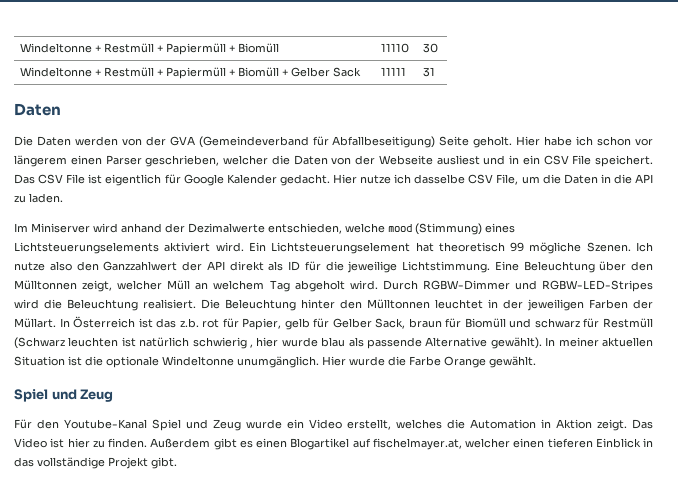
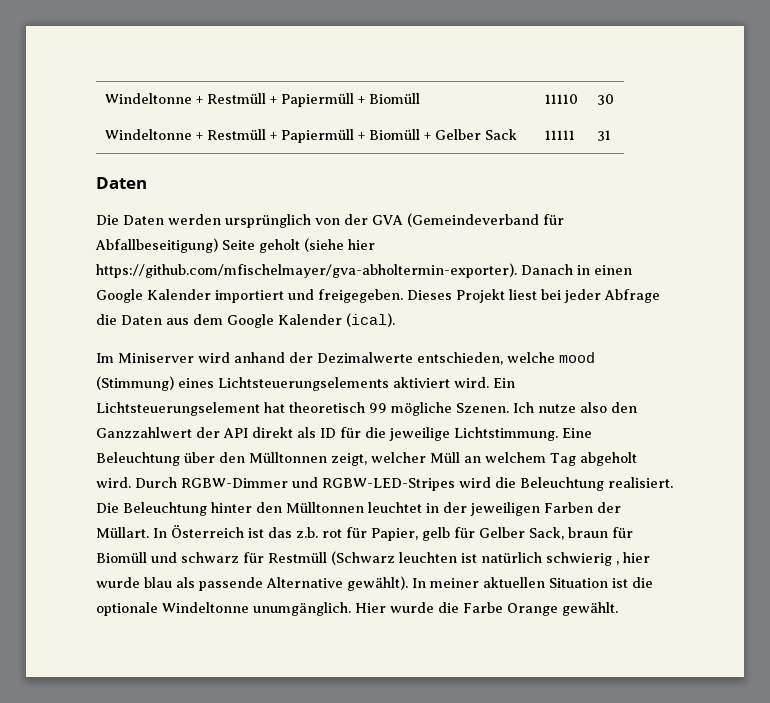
- Die Daten werden von der GVA (Gemeindeverband für Abfallbeseitigung) Seite geholt. Hier habe ich schon vor längerem einen Parser geschrieben, welcher die Daten von der Webseite ausliest und in ein CSV File speichert. Das CSV File ist eigentlich für Google Kalender gedacht. Hier nutze ich dasselbe CSV File, um die Daten in die API zu laden.
+ Die Daten werden ursprünglich von der GVA (Gemeindeverband für Abfallbeseitigung) Seite geholt (siehe hier https://github.com/mfischelmayer/gva-abholtermin-exporter). Danach in einen Google Kalender importiert und freigegeben. Dieses Projekt liest bei jeder Abfrage die Daten aus dem Google Kalender (ical).
  Hier wurde die Farbe Orange gewählt.
- Spiel und Zeug
- Für den Youtube-Kanal Spiel und Zeug wurde ein Video erstellt, welches die Automation in Aktion zeigt. Das Video ist hier zu finden. Außerdem gibt es einen Blogartikel auf fischelmayer.at, welcher einen tieferen Einblick in das vollständige Projekt gibt.

